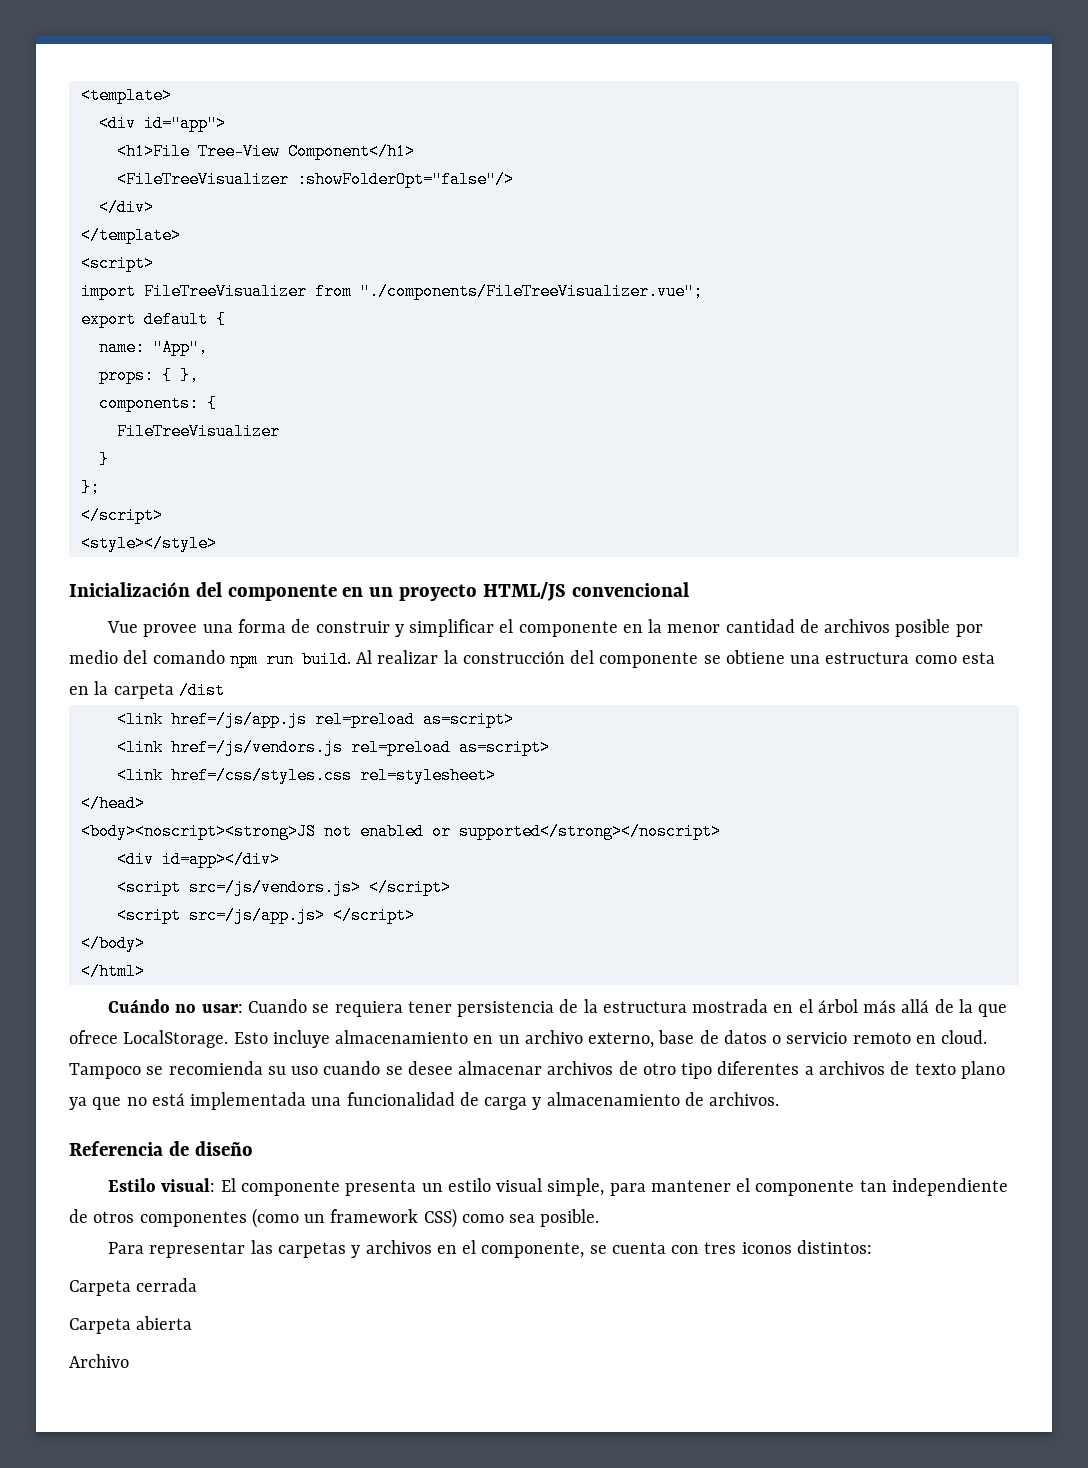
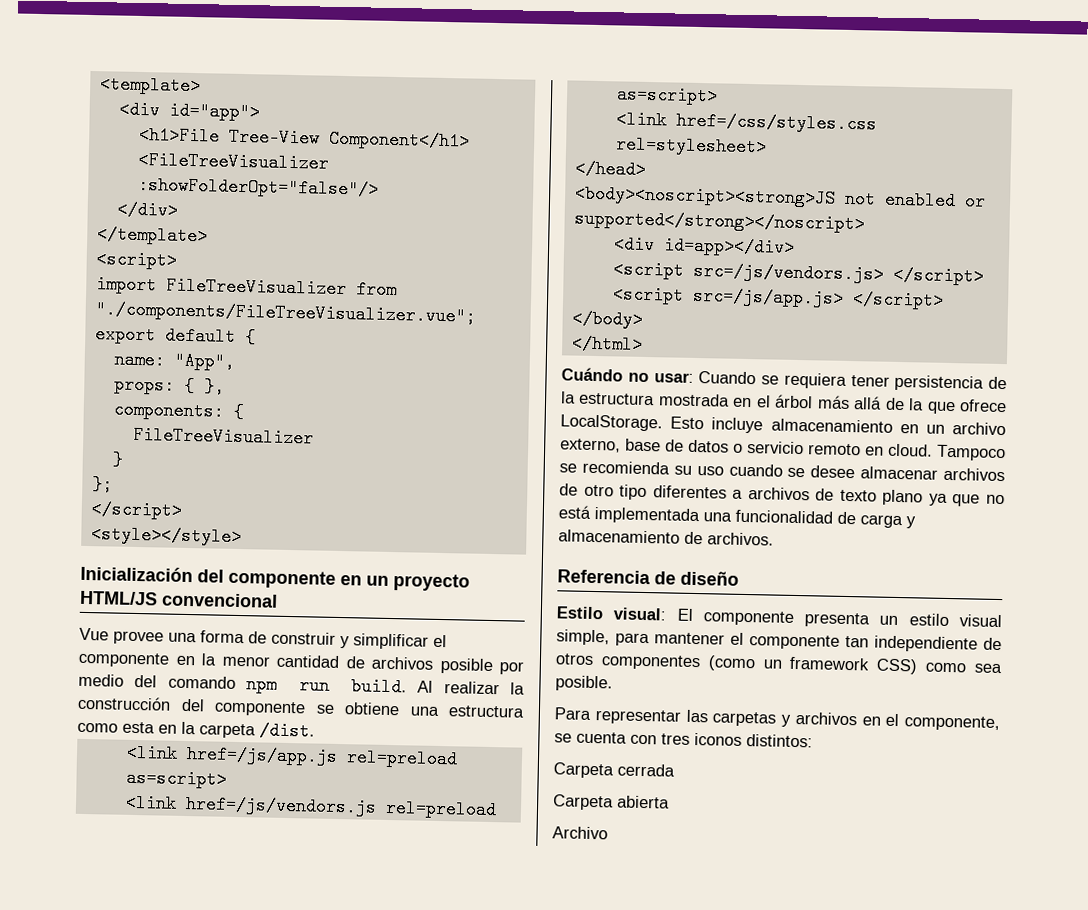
- Al realizar la construcción del componente se obtiene una estructura como esta en la carpeta /dist
+ Al realizar la construcción del componente se obtiene una estructura como esta en la carpeta /dist.

